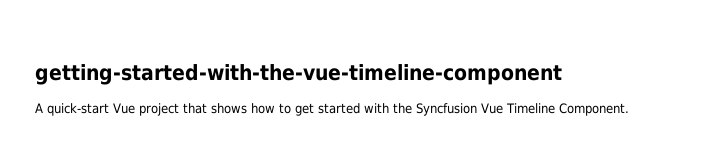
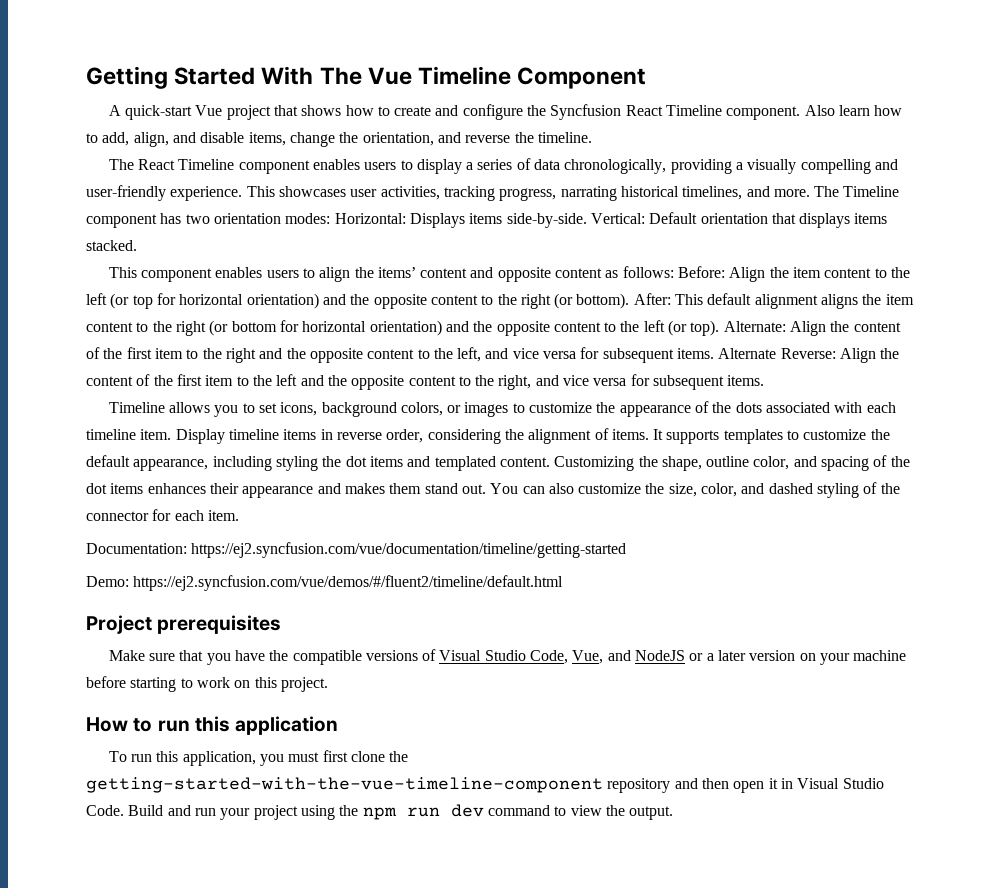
- getting-started-with-the-vue-timeline-component
+ Getting Started With The Vue Timeline Component
- A quick-start Vue project that shows how to get started with the Syncfusion Vue Timeline Component.
+ A quick-start Vue project that shows how to create and configure the Syncfusion React Timeline component. Also learn how to add, align, and disable items, change the orientation, and reverse the timeline.
+ The React Timeline component enables users to display a series of data chronologically, providing a visually compelling and user-friendly experience. This showcases user activities, tracking progress, narrating historical timelines, and more. The Timeline component has two orientation modes: Horizontal: Displays items side-by-side. Vertical: Default orientation that displays items stacked.
+ This component enables users to align the items’ content and opposite content as follows: Before: Align the item content to the left (or top for horizontal orientation) and the opposite content to the right (or bottom). After: This default alignment aligns the item content to the right (or bottom for horizontal orientation) and the opposite content to the left (or top). Alternate: Align the content of the first item to the right and the opposite content to the left, and vice versa for subsequent items. Alternate Reverse: Align the content of the first item to the left and the opposite content to the right, and vice versa for subsequent items.
+ Timeline allows you to set icons, background colors, or images to customize the appearance of the dots associated with each timeline item. Display timeline items in reverse order, considering the alignment of items. It supports templates to customize the default appearance, including styling the dot items and templated content. Customizing the shape, outline color, and spacing of the dot items enhances their appearance and makes them stand out. You can also customize the size, color, and dashed styling of the connector for each item.
+ Documentation: https://ej2.syncfusion.com/vue/documentation/timeline/getting-started
+ Demo: https://ej2.syncfusion.com/vue/demos/#/fluent2/timeline/default.html
+ Project prerequisites
+ Make sure that you have the compatible versions of Visual Studio Code, Vue, and NodeJS or a later version on your machine before starting to work on this project.
+ How to run this application
+ To run this application, you must first clone the getting-started-with-the-vue-timeline-component repository and then open it in Visual Studio Code. Build and run your project using the npm run dev command to view the output.

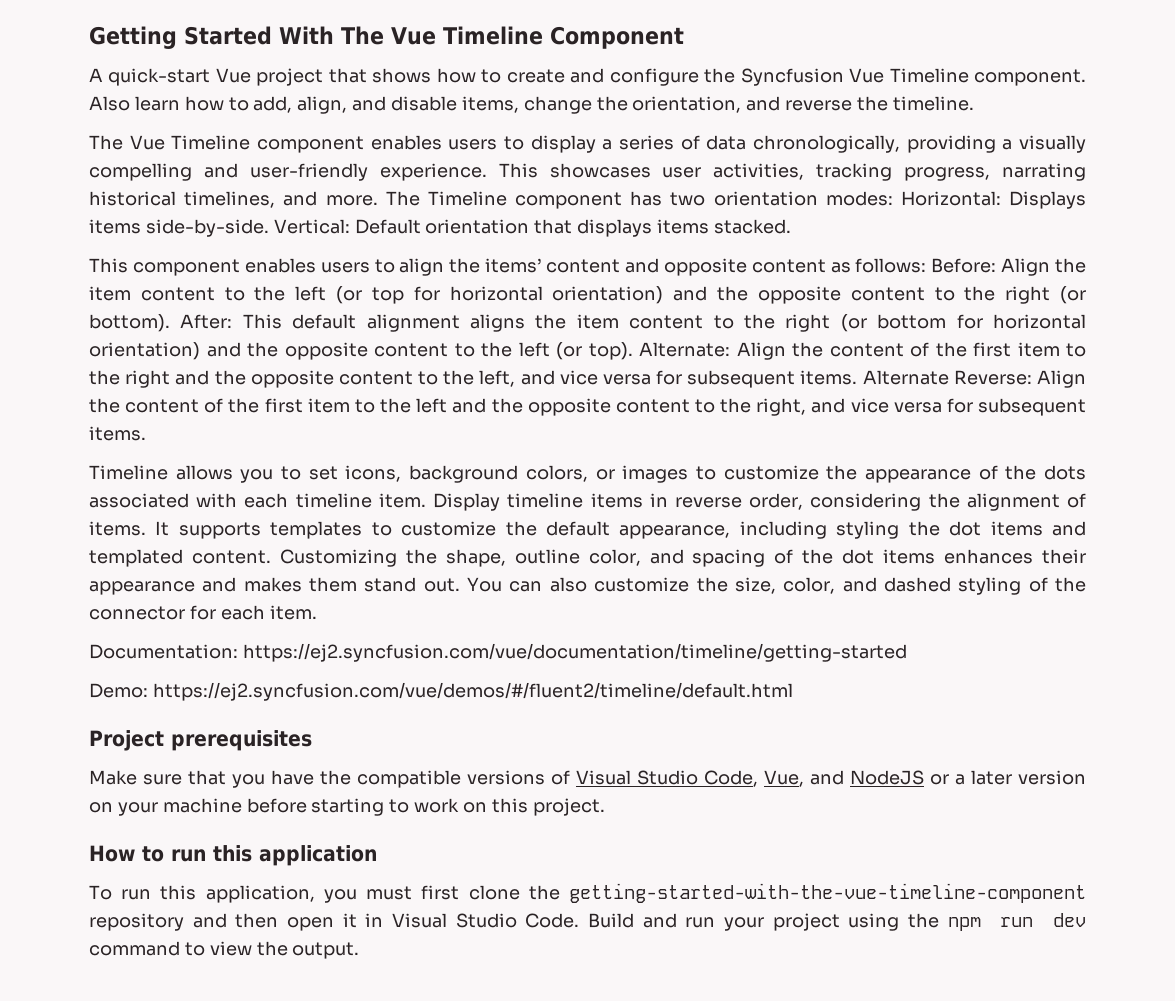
- A quick-start Vue project that shows how to create and configure the Syncfusion React Timeline component.
+ A quick-start Vue project that shows how to create and configure the Syncfusion Vue Timeline component.
- The React Timeline component enables users to display a series of data chronologically, providing a visually compelling and user-friendly experience.
+ The Vue Timeline component enables users to display a series of data chronologically, providing a visually compelling and user-friendly experience.

